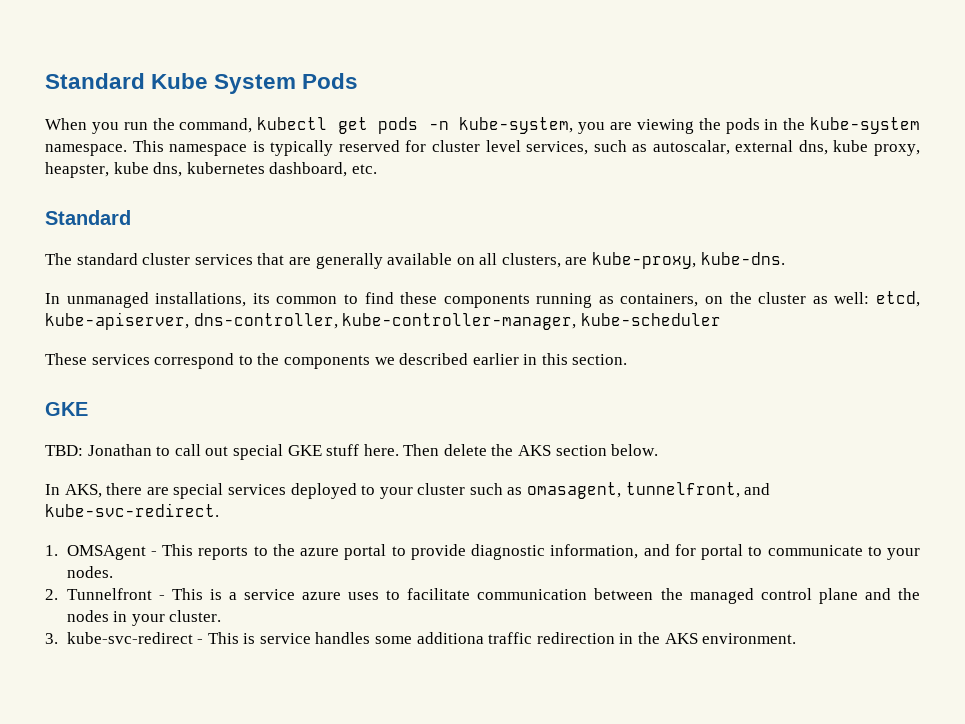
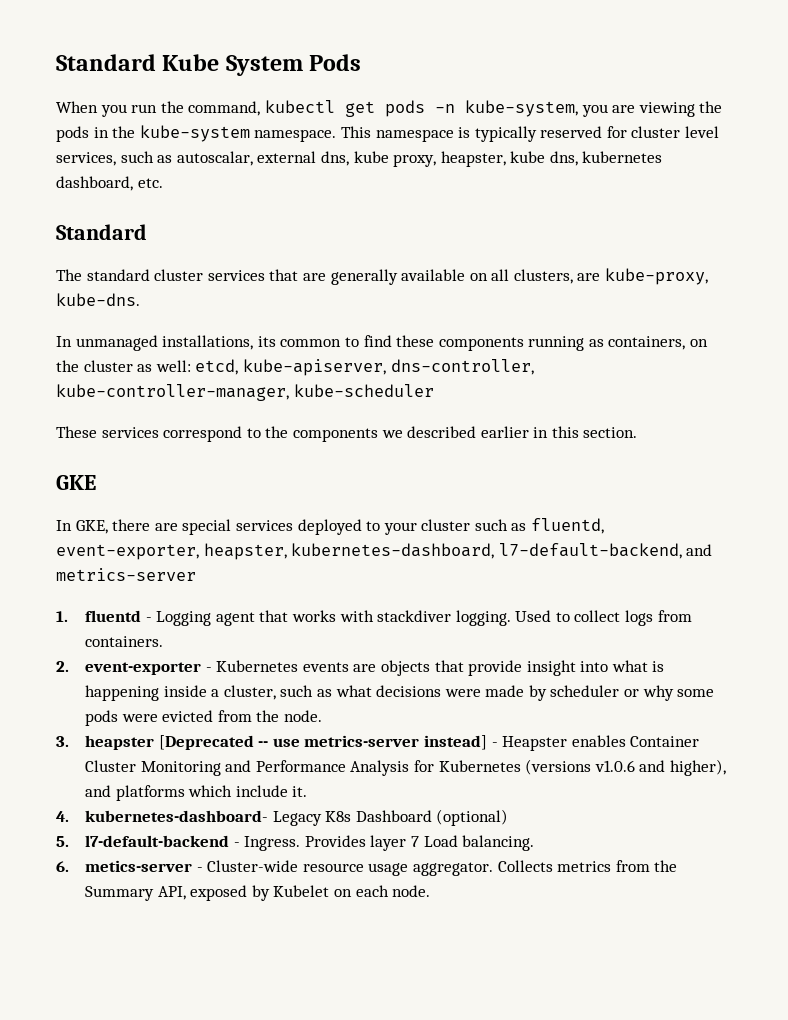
- TBD: Jonathan to call out special GKE stuff here. Then delete the AKS section below.
- In AKS, there are special services deployed to your cluster such as omasagent, tunnelfront, and kube-svc-redirect.
- 1. OMSAgent - This reports to the azure portal to provide diagnostic information, and for portal to communicate to your nodes.
- 2. Tunnelfront - This is a service azure uses to facilitate communication between the managed control plane and the nodes in your cluster.
- 3. kube-svc-redirect - This is service handles some additiona traffic redirection in the AKS environment.
+ In GKE, there are special services deployed to your cluster such as fluentd, event-exporter, heapster, kubernetes-dashboard, l7-default-backend, and metrics-server
+ 1. fluentd - Logging agent that works with stackdiver logging. Used to collect logs from containers.
+ 2. event-exporter - Kubernetes events are objects that provide insight into what is happening inside a cluster, such as what decisions were made by scheduler or why some pods were evicted from the node.
+ 3. heapster [Deprecated -- use metrics-server instead] - Heapster enables Container Cluster Monitoring and Performance Analysis for Kubernetes (versions v1.0.6 and higher), and platforms which include it.
+ 4. kubernetes-dashboard- Legacy K8s Dashboard (optional)
+ 5. l7-default-backend - Ingress. Provides layer 7 Load balancing.
+ 6. metics-server - Cluster-wide resource usage aggregator. Collects metrics from the Summary API, exposed by Kubelet on each node.

